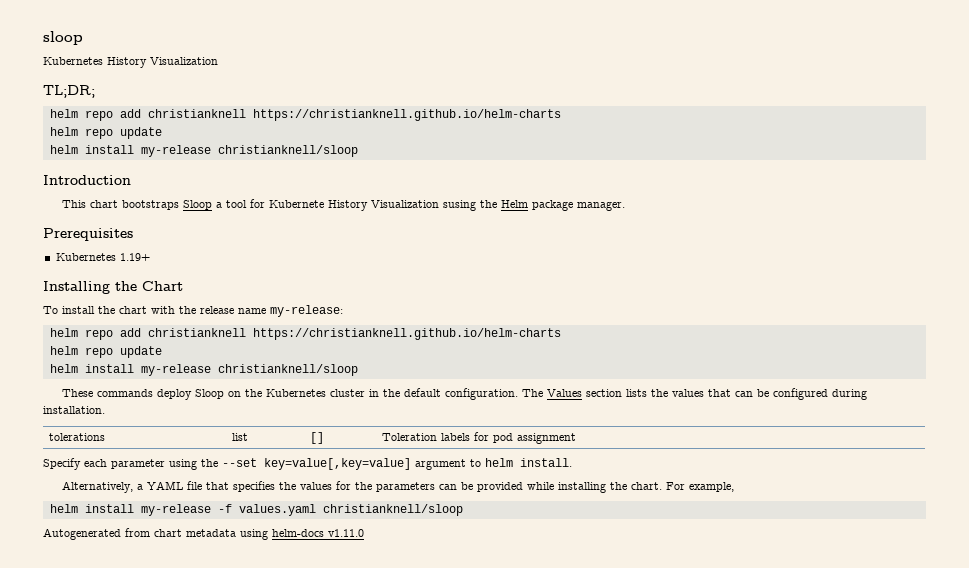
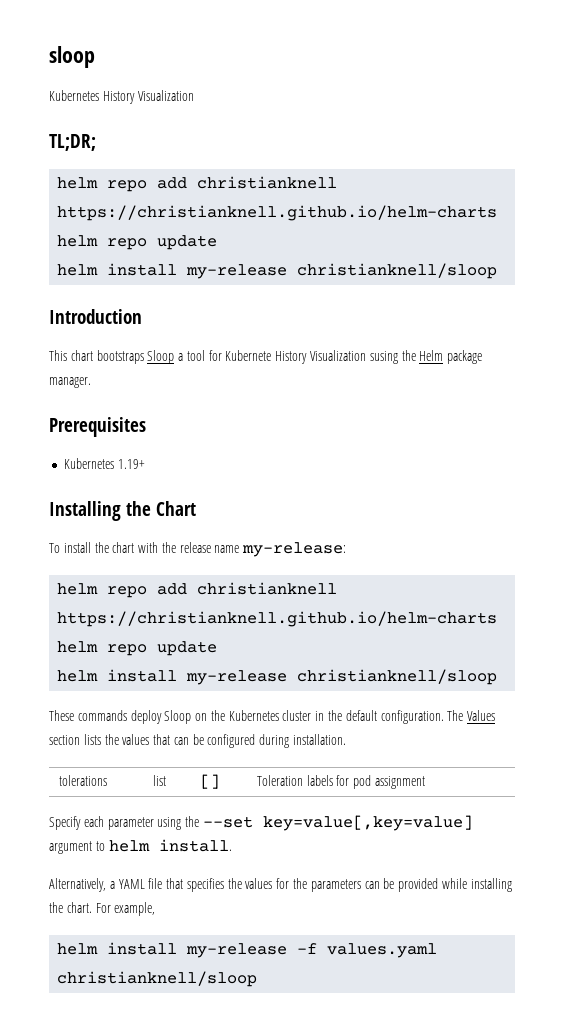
- Autogenerated from chart metadata using helm-docs v1.11.0

